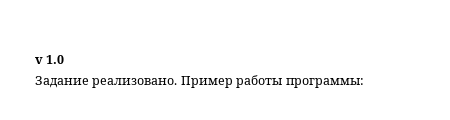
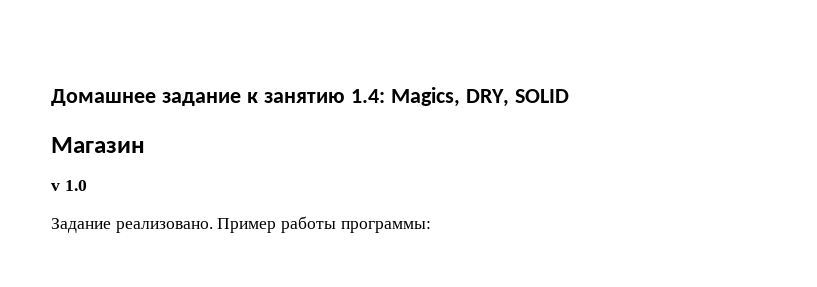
+ Домашнее задание к занятию 1.4: Magics, DRY, SOLID
+ Магазин

